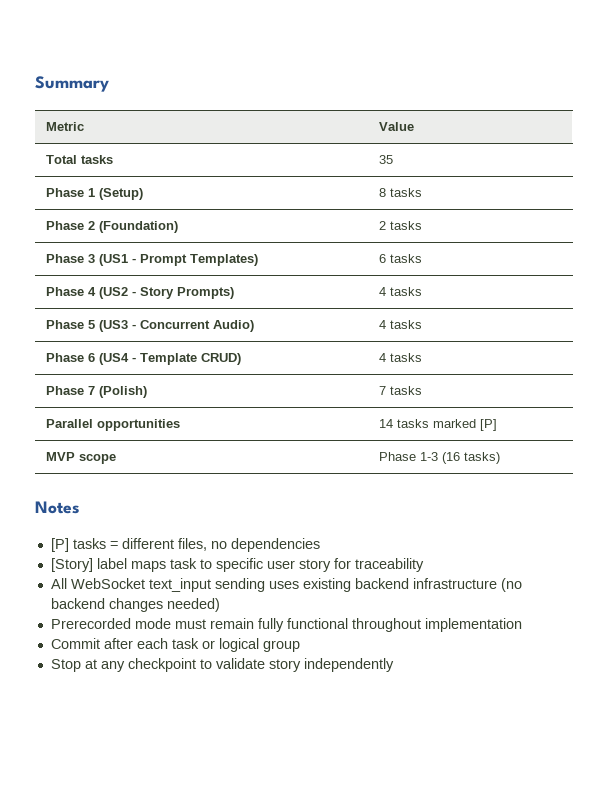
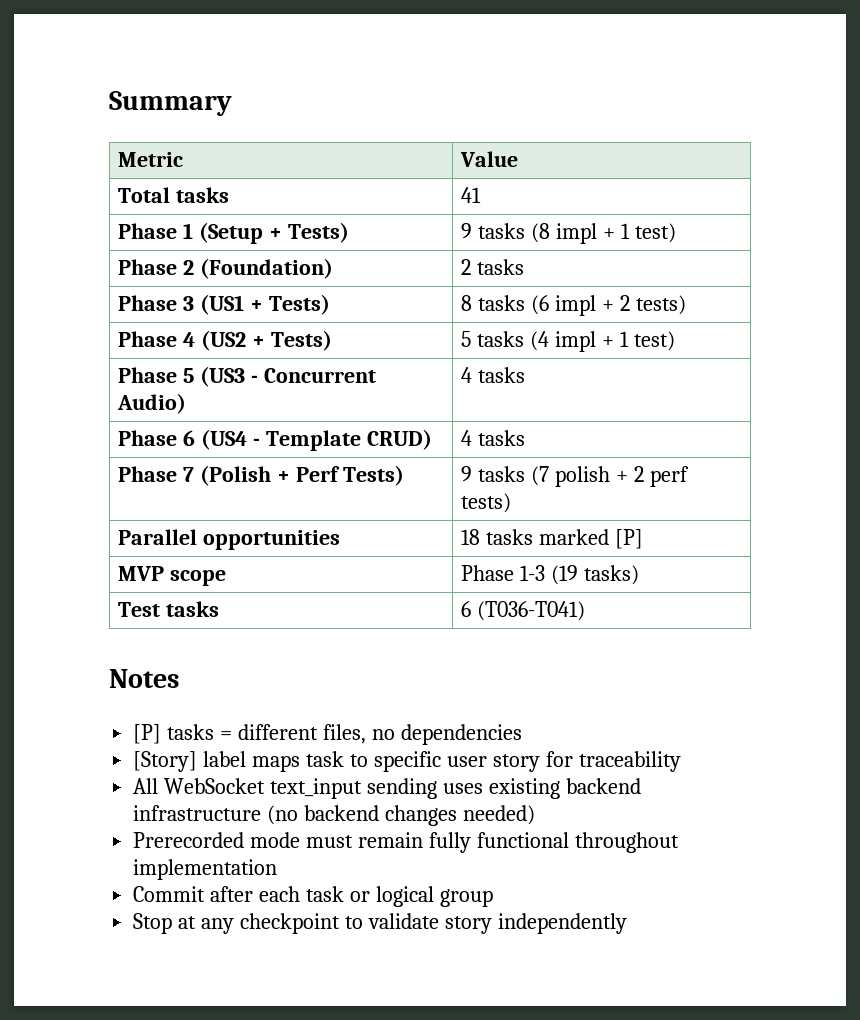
- Total tasks | 35
+ Total tasks | 41
- Phase 1 (Setup) | 8 tasks
+ Phase 1 (Setup + Tests) | 9 tasks (8 impl + 1 test)
- Phase 3 (US1 - Prompt Templates) | 6 tasks
- Phase 4 (US2 - Story Prompts) | 4 tasks
+ Phase 3 (US1 + Tests) | 8 tasks (6 impl + 2 tests)
+ Phase 4 (US2 + Tests) | 5 tasks (4 impl + 1 test)
- Phase 7 (Polish) | 7 tasks
+ Phase 7 (Polish + Perf Tests) | 9 tasks (7 polish + 2 perf tests)
- Parallel opportunities | 14 tasks marked [P]
+ Parallel opportunities | 18 tasks marked [P]
- MVP scope | Phase 1-3 (16 tasks)
+ MVP scope | Phase 1-3 (19 tasks)
+ Test tasks | 6 (T036-T041)

